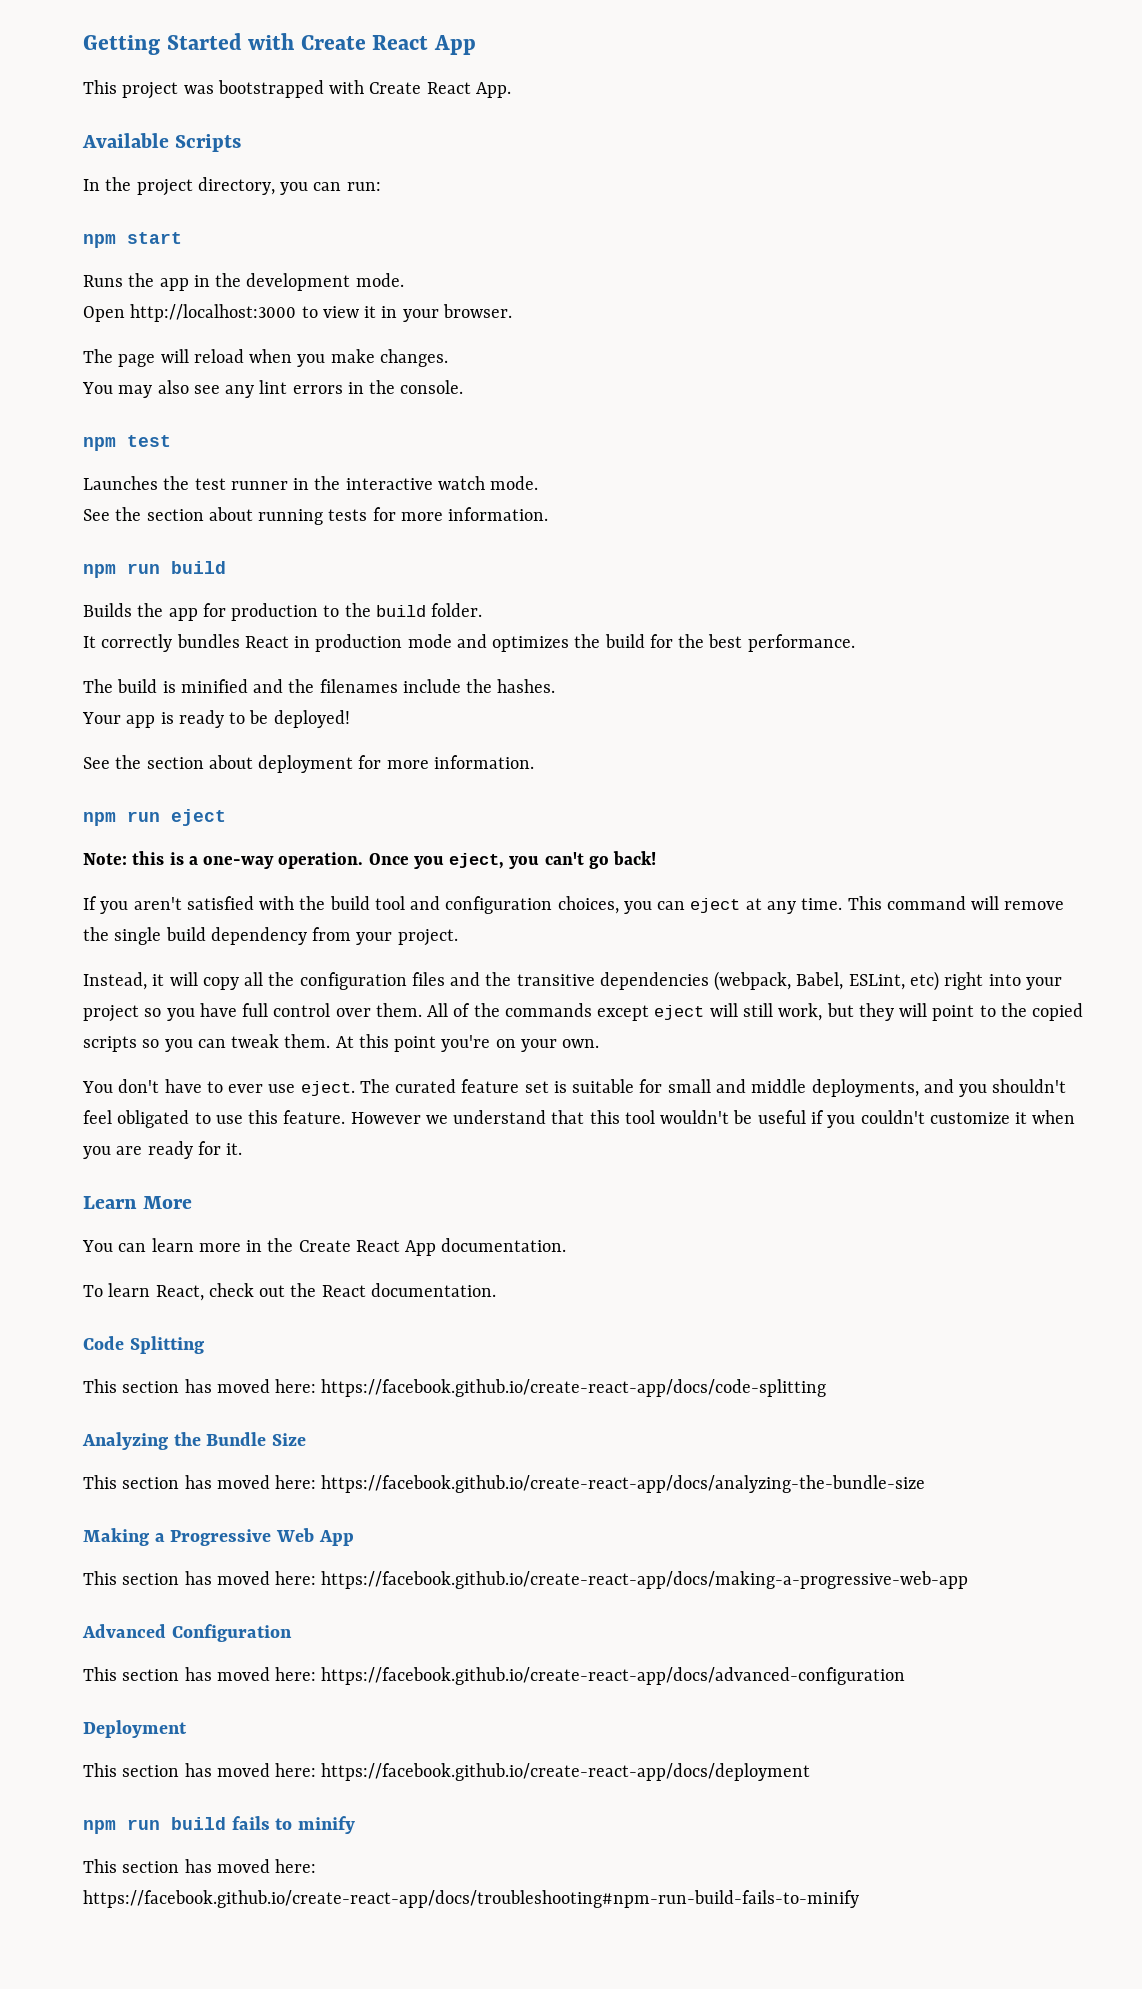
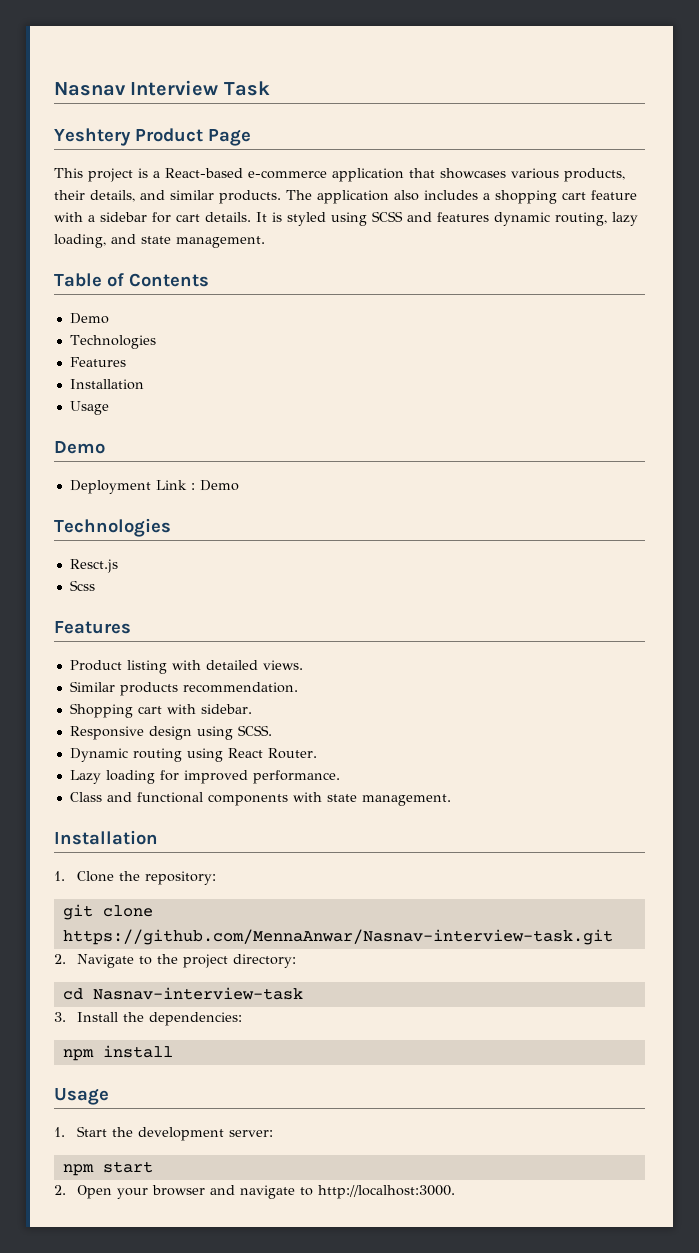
- Getting Started with Create React App
- This project was bootstrapped with Create React App.
- Available Scripts
- In the project directory, you can run:
+ Nasnav Interview Task
+ Yeshtery Product Page
+ This project is a React-based e-commerce application that showcases various products, their details, and similar products. The application also includes a shopping cart feature with a sidebar for cart details. It is styled using SCSS and features dynamic routing, lazy loading, and state management.
+ Table of Contents
+ Demo
+ Technologies
+ Features
+ Installation
+ Usage
+ Demo
+ Deployment Link : Demo
+ Technologies
+ Resct.js
+ Scss
+ Features
+ Product listing with detailed views.
+ Similar products recommendation.
+ Shopping cart with sidebar.
+ Responsive design using SCSS.
+ Dynamic routing using React Router.
+ Lazy loading for improved performance.
+ Class and functional components with state management.
+ Installation
+ 1. Clone the repository:
+ git clone https://github.com/MennaAnwar/Nasnav-interview-task.git
+ 2. Navigate to the project directory:
+ cd Nasnav-interview-task
+ 3. Install the dependencies:
+ npm install
+ Usage
+ 1. Start the development server:
  npm start
- Runs the app in the development mode.
- Open http://localhost:3000 to view it in your browser.
- The page will reload when you make changes.
- You may also see any lint errors in the console.
- npm test
- Launches the test runner in the interactive watch mode.
- See the section about running tests for more information.
- npm run build
- Builds the app for production to the build folder.
- It correctly bundles React in production mode and optimizes the build for the best performance.
- The build is minified and the filenames include the hashes.
- Your app is ready to be deployed!
- See the section about deployment for more information.
- npm run eject
- Note: this is a one-way operation. Once you eject, you can't go back!
- If you aren't satisfied with the build tool and configuration choices, you can eject at any time. This command will remove the single build dependency from your project.
- Instead, it will copy all the configuration files and the transitive dependencies (webpack, Babel, ESLint, etc) right into your project so you have full control over them. All of the commands except eject will still work, but they will point to the copied scripts so you can tweak them. At this point you're on your own.
- You don't have to ever use eject. The curated feature set is suitable for small and middle deployments, and you shouldn't feel obligated to use this feature. However we understand that this tool wouldn't be useful if you couldn't customize it when you are ready for it.
- Learn More
- You can learn more in the Create React App documentation.
- To learn React, check out the React documentation.
- Code Splitting
- This section has moved here: https://facebook.github.io/create-react-app/docs/code-splitting
- Analyzing the Bundle Size
- This section has moved here: https://facebook.github.io/create-react-app/docs/analyzing-the-bundle-size
- Making a Progressive Web App
- This section has moved here: https://facebook.github.io/create-react-app/docs/making-a-progressive-web-app
- Advanced Configuration
- This section has moved here: https://facebook.github.io/create-react-app/docs/advanced-configuration
- Deployment
- This section has moved here: https://facebook.github.io/create-react-app/docs/deployment
- npm run build fails to minify
- This section has moved here: https://facebook.github.io/create-react-app/docs/troubleshooting#npm-run-build-fails-to-minify
+ 2. Open your browser and navigate to http://localhost:3000.

